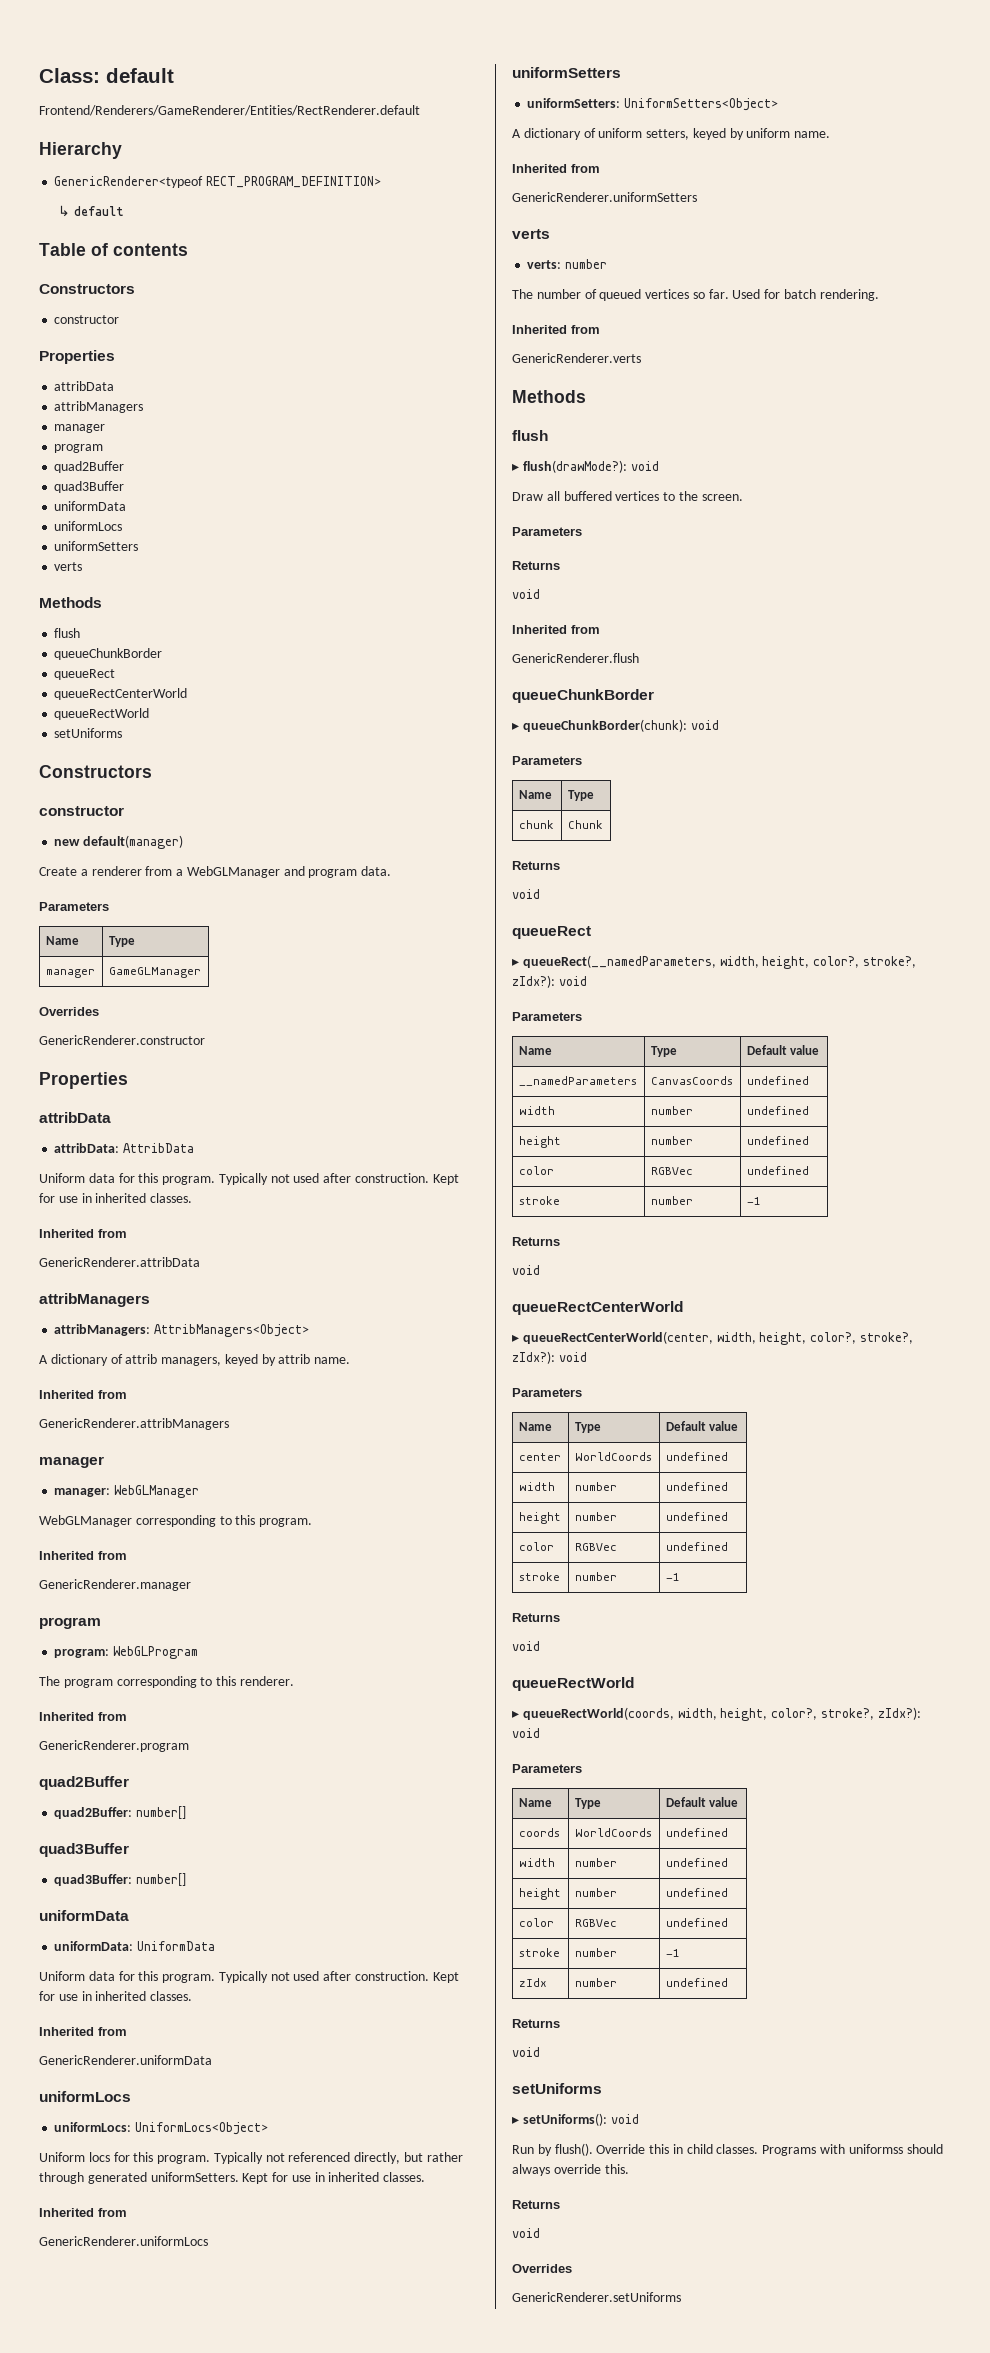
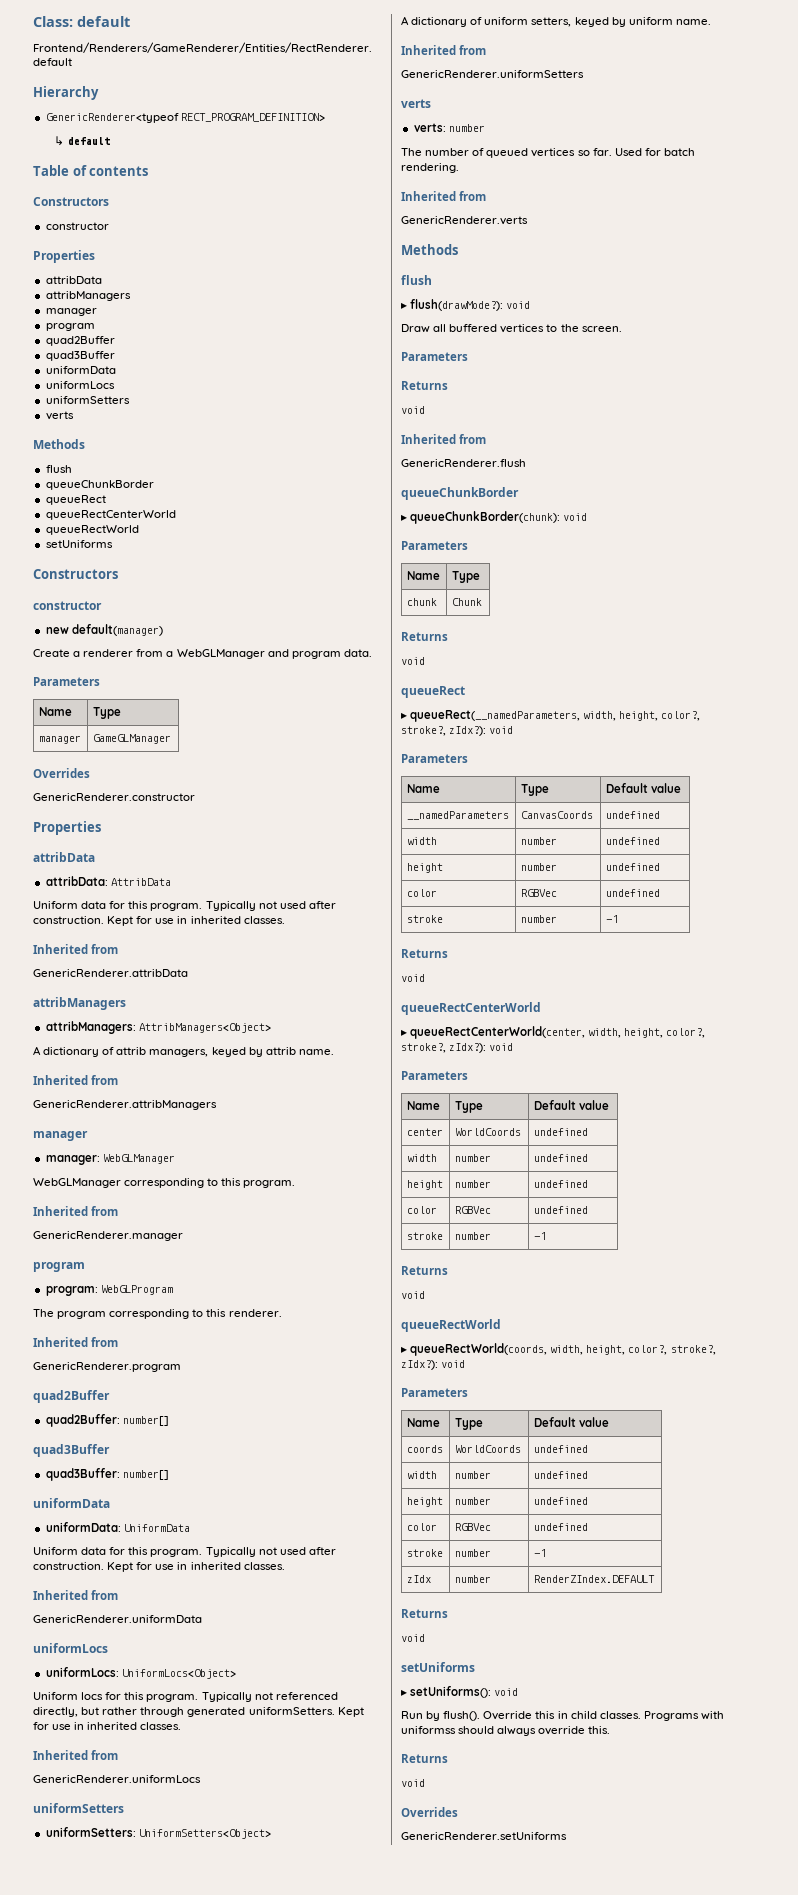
- zIdx | number | undefined
+ zIdx | number | RenderZIndex.DEFAULT

